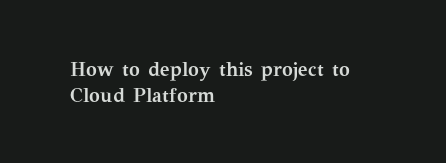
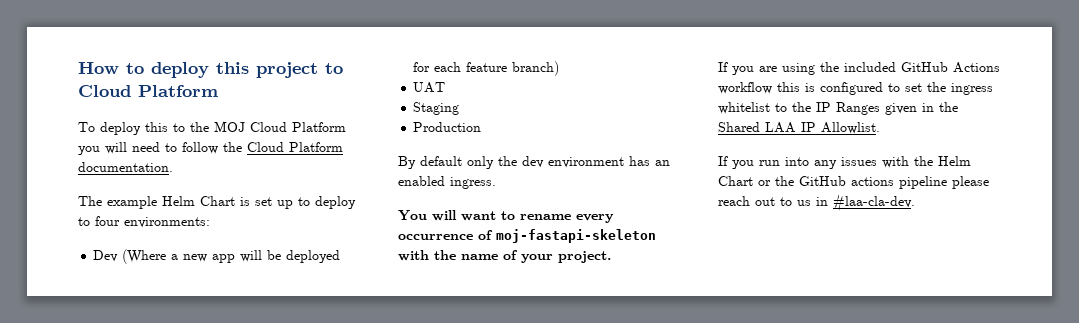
+ To deploy this to the MOJ Cloud Platform you will need to follow the Cloud Platform documentation.
+ The example Helm Chart is set up to deploy to four environments:
+ Dev (Where a new app will be deployed for each feature branch)
+ UAT
+ Staging
+ Production
+ By default only the dev environment has an enabled ingress.
+ You will want to rename every occurrence of moj-fastapi-skeleton with the name of your project.
+ If you are using the included GitHub Actions workflow this is configured to set the ingress whitelist to the IP Ranges given in the Shared LAA IP Allowlist.
+ If you run into any issues with the Helm Chart or the GitHub actions pipeline please reach out to us in #laa-cla-dev.

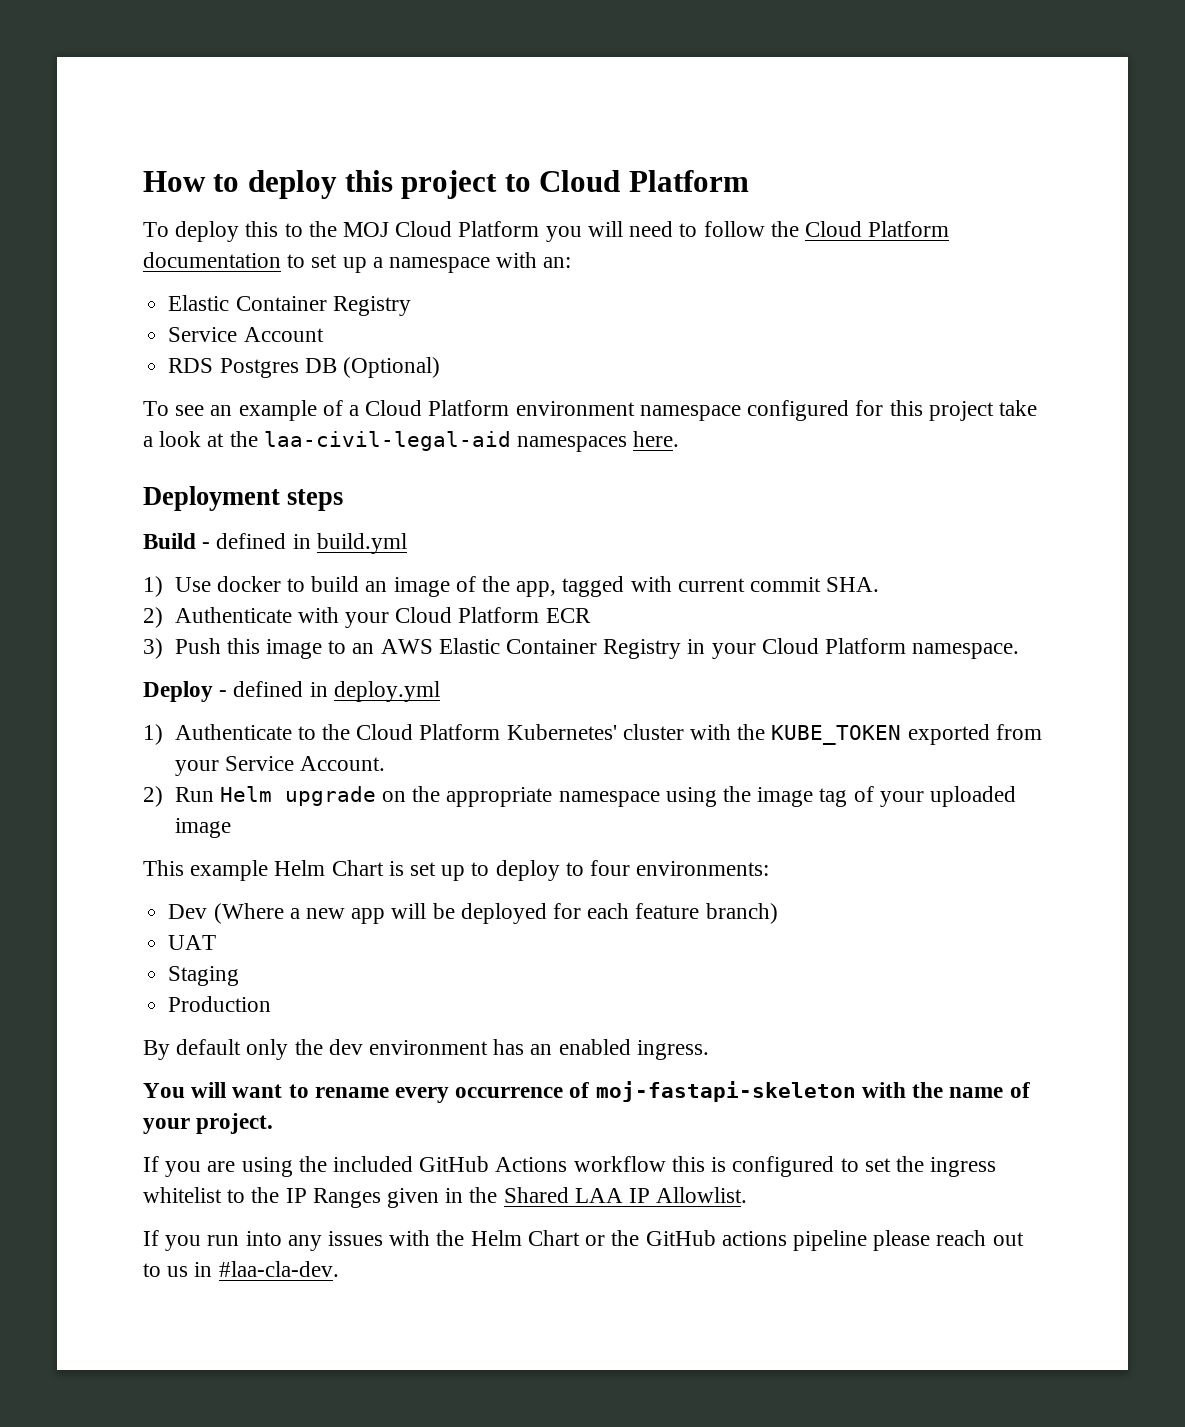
- To deploy this to the MOJ Cloud Platform you will need to follow the Cloud Platform documentation.
- The example Helm Chart is set up to deploy to four environments:
+ To deploy this to the MOJ Cloud Platform you will need to follow the Cloud Platform documentation to set up a namespace with an:
+ Elastic Container Registry
+ Service Account
+ RDS Postgres DB (Optional)
+ To see an example of a Cloud Platform environment namespace configured for this project take a look at the laa-civil-legal-aid namespaces here.
+ Deployment steps
+ Build - defined in build.yml
+ 1) Use docker to build an image of the app, tagged with current commit SHA.
+ 2) Authenticate with your Cloud Platform ECR
+ 3) Push this image to an AWS Elastic Container Registry in your Cloud Platform namespace.
+ Deploy - defined in deploy.yml
+ 1) Authenticate to the Cloud Platform Kubernetes' cluster with the KUBE_TOKEN exported from your Service Account.
+ 2) Run Helm upgrade on the appropriate namespace using the image tag of your uploaded image
+ This example Helm Chart is set up to deploy to four environments:

